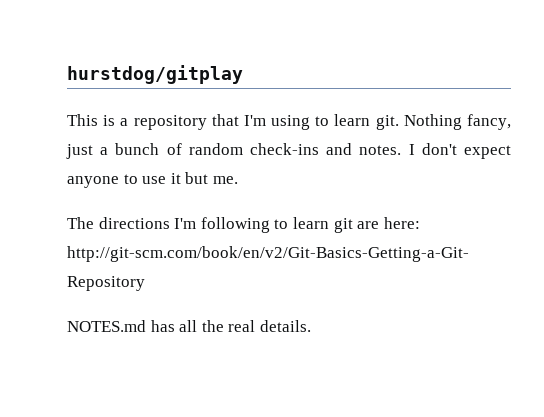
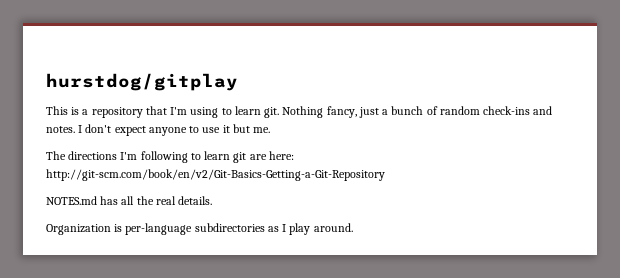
+ Organization is per-language subdirectories as I play around.

